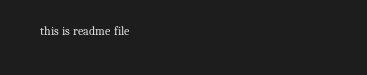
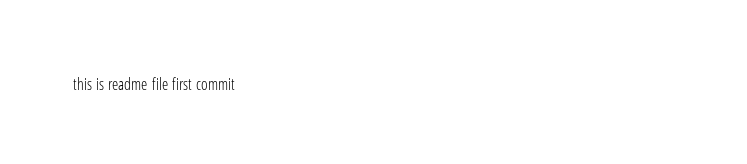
- this is readme file
+ this is readme file first commit

